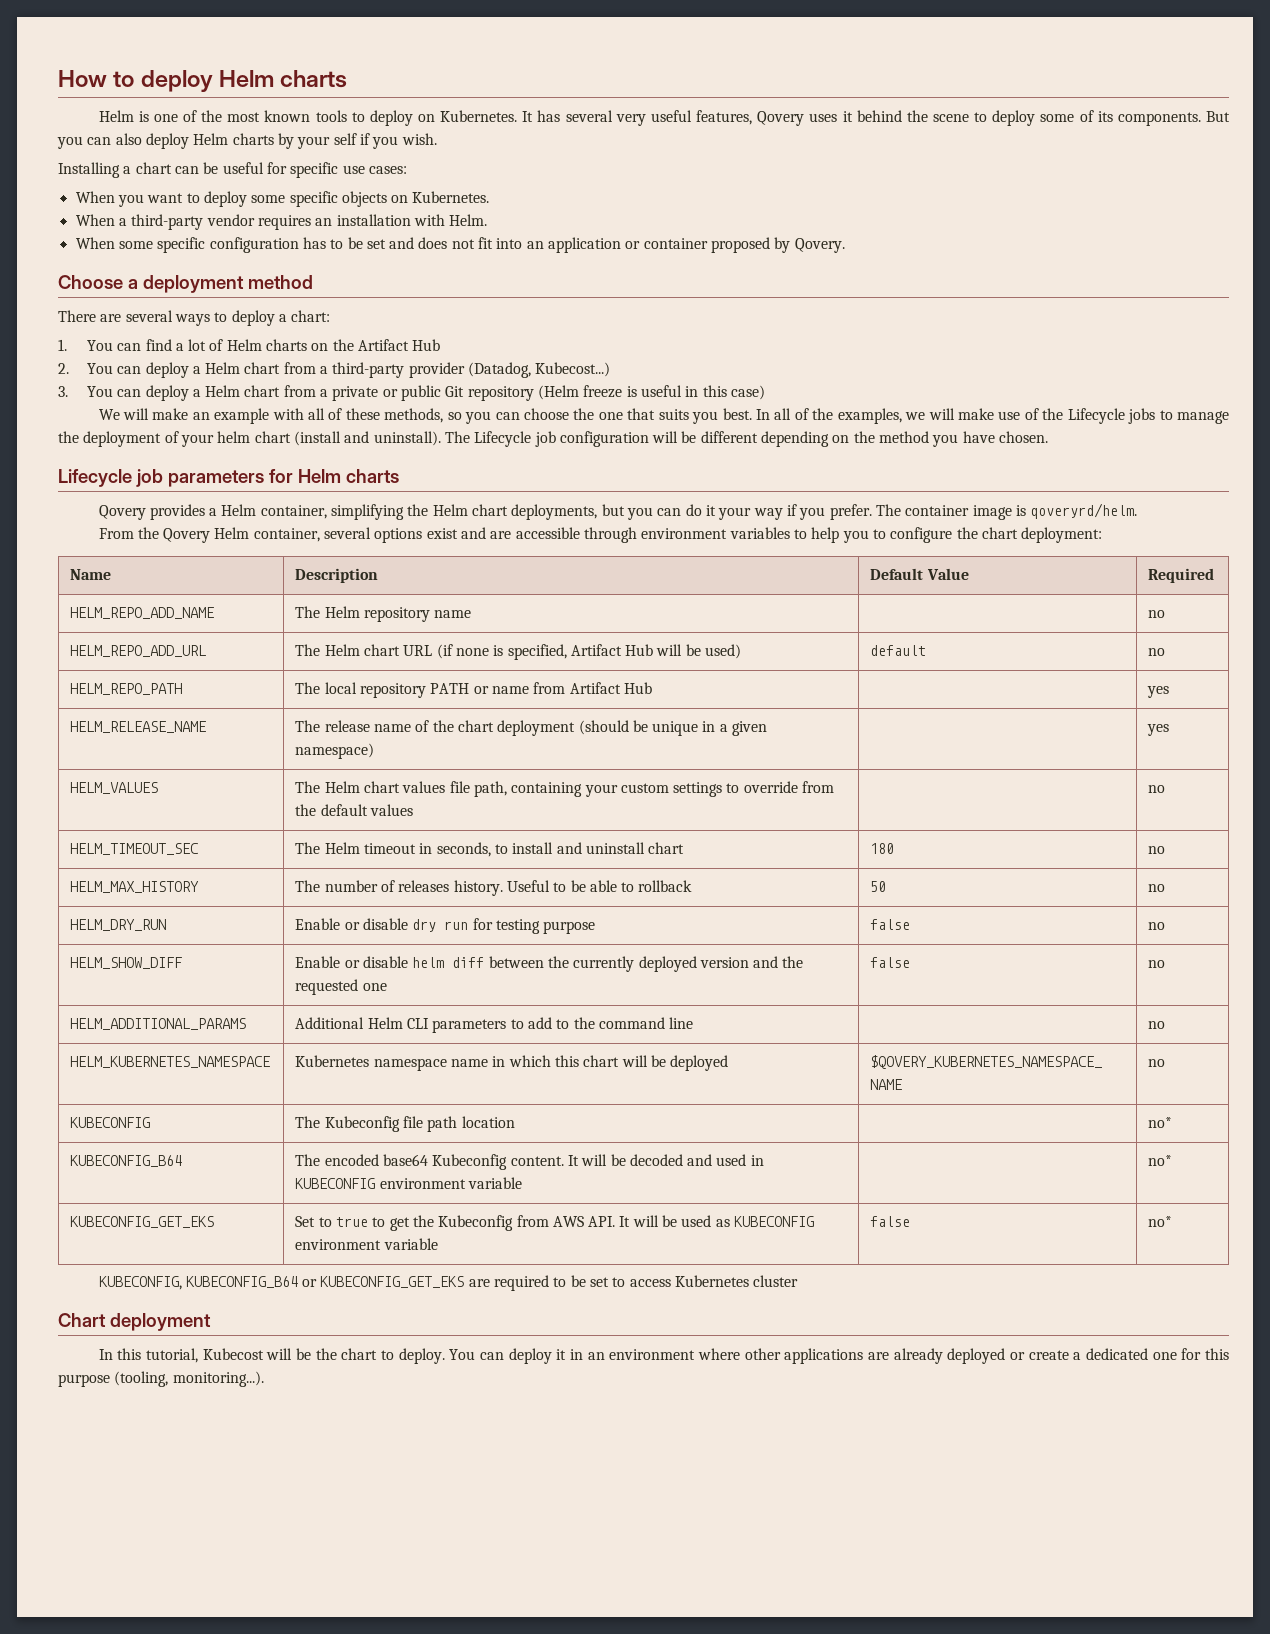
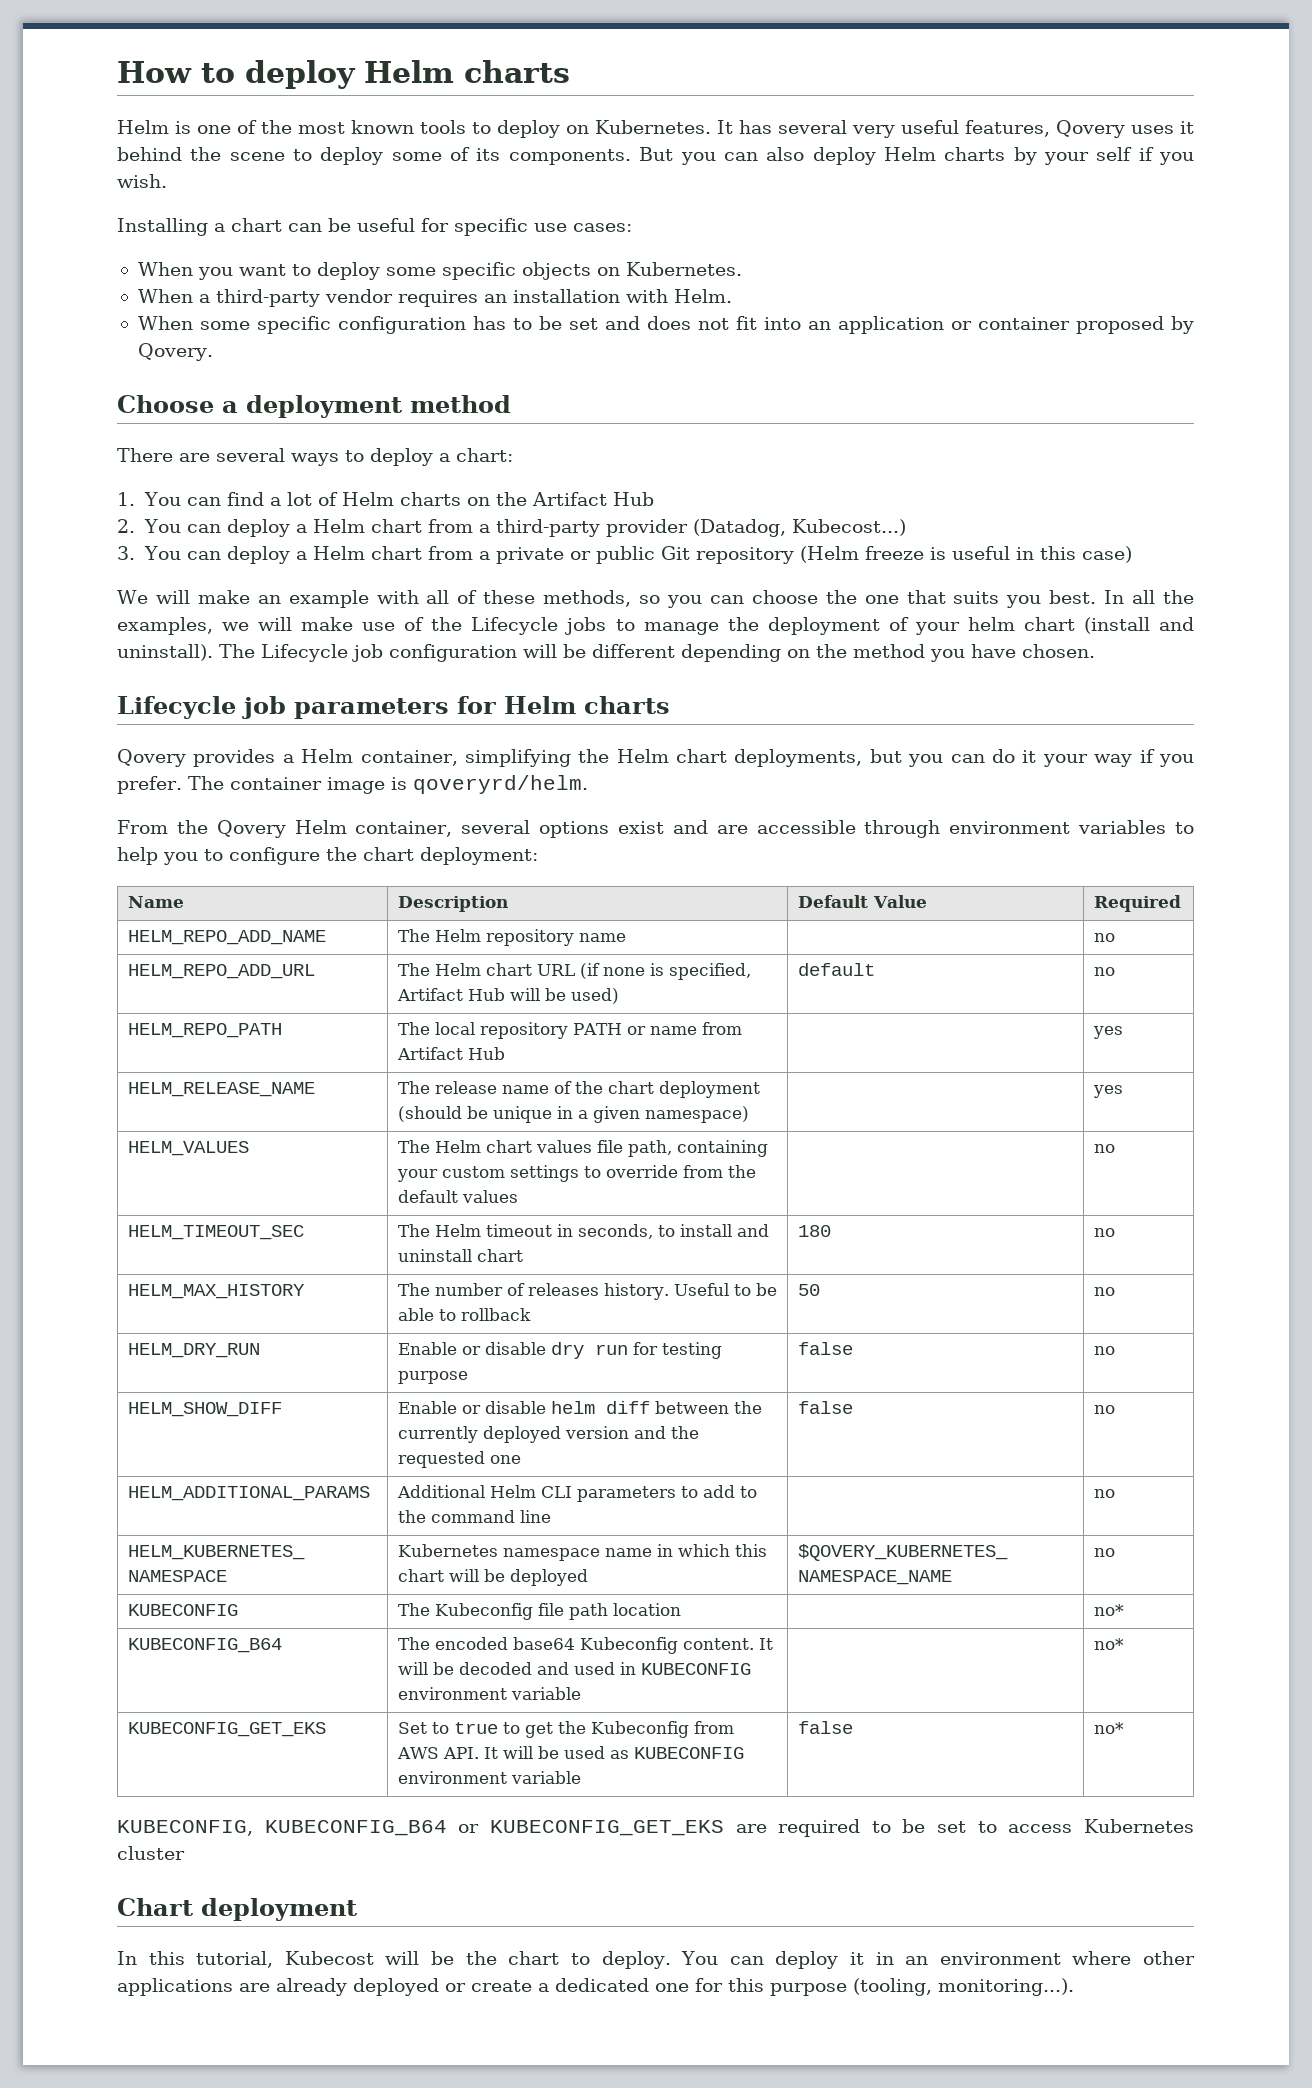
- In all of the examples, we will make use of the Lifecycle jobs to manage the deployment of your helm chart (install and uninstall).
+ In all the examples, we will make use of the Lifecycle jobs to manage the deployment of your helm chart (install and uninstall).

